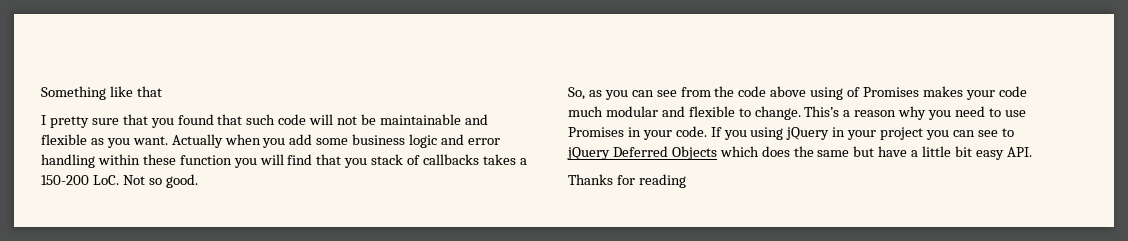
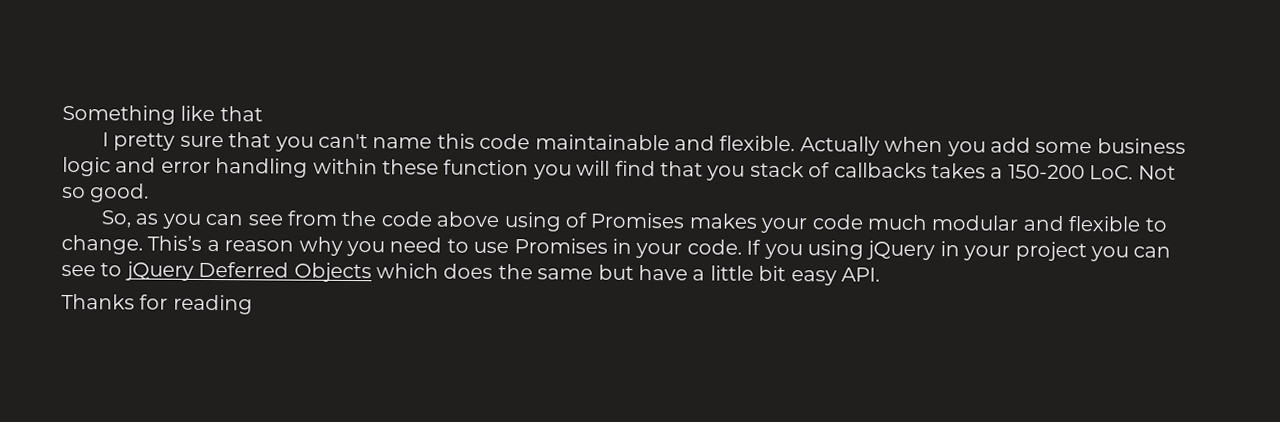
- I pretty sure that you found that such code will not be maintainable and flexible as you want.
+ I pretty sure that you can't name this code maintainable and flexible.

